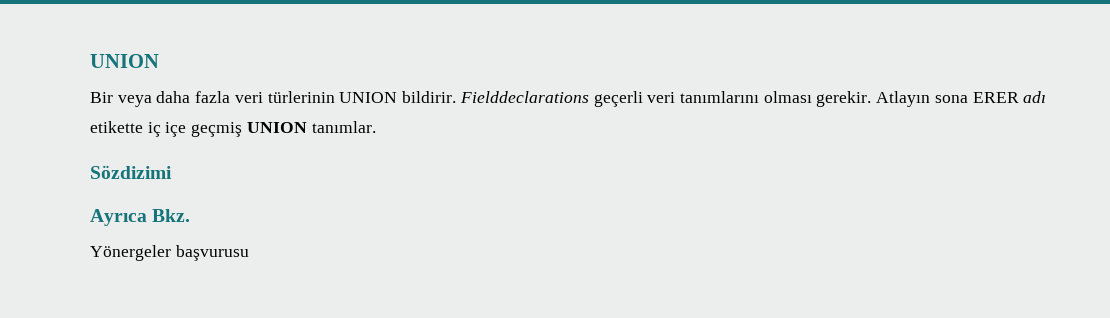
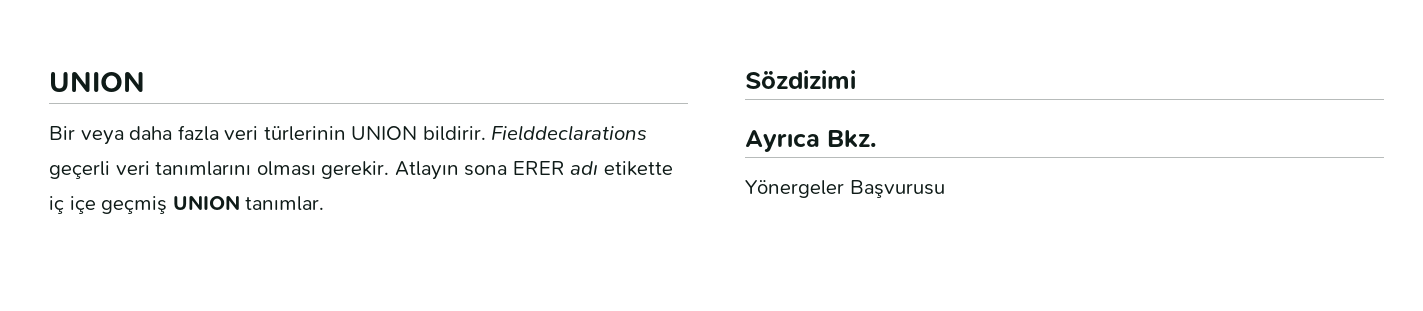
- Yönergeler başvurusu
+ Yönergeler Başvurusu

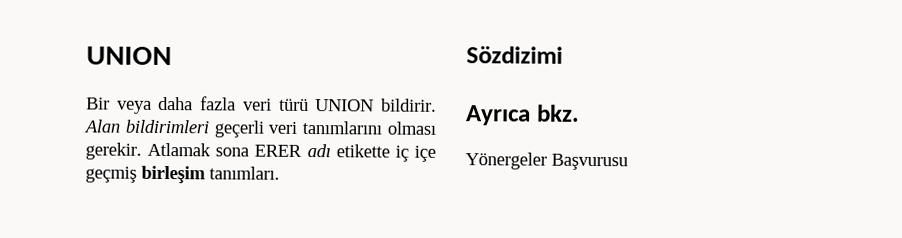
- Bir veya daha fazla veri türlerinin UNION bildirir.
+ Bir veya daha fazla veri türü UNION bildirir.
- Fielddeclarations geçerli veri tanımlarını olması gerekir.
+ Alan bildirimleri geçerli veri tanımlarını olması gerekir.
- Atlayın sona ERER adı etikette iç içe geçmiş UNION tanımlar.
+ Atlamak sona ERER adı etikette iç içe geçmiş birleşim tanımları.
- Ayrıca Bkz.
+ Ayrıca bkz.

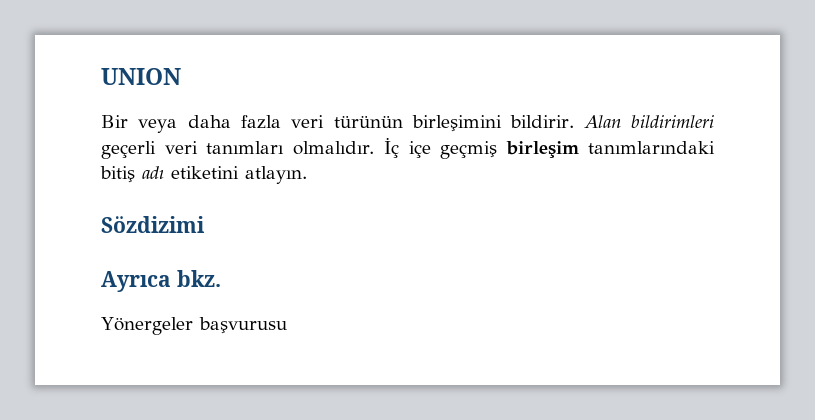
- Bir veya daha fazla veri türü UNION bildirir.
+ Bir veya daha fazla veri türünün birleşimini bildirir.
- Alan bildirimleri geçerli veri tanımlarını olması gerekir. Atlamak sona ERER adı etikette iç içe geçmiş birleşim tanımları.
+ Alan bildirimleri geçerli veri tanımları olmalıdır. İç içe geçmiş birleşim tanımlarındaki bitiş adı etiketini atlayın.
- Yönergeler Başvurusu
+ Yönergeler başvurusu

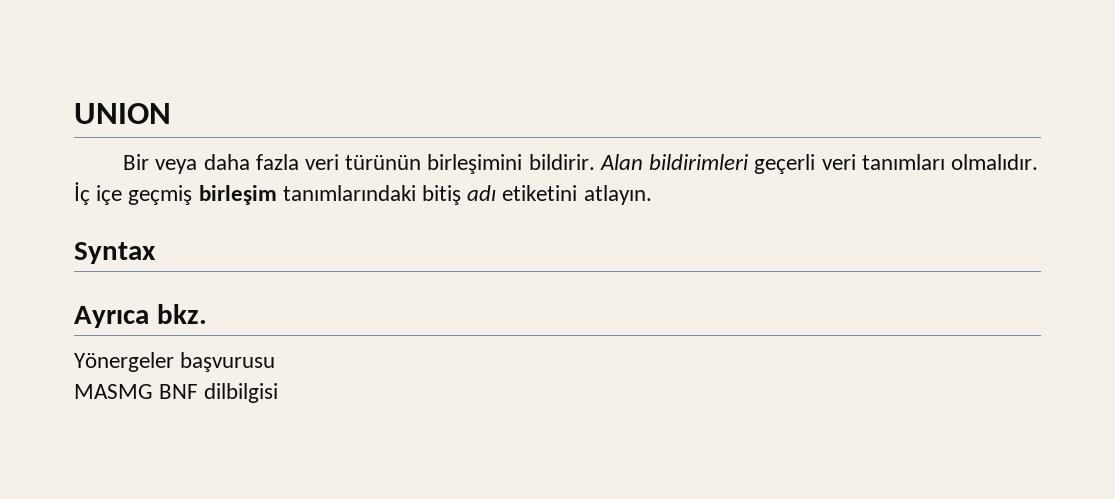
- Sözdizimi
+ Syntax
+ MASMG BNF dilbilgisi

